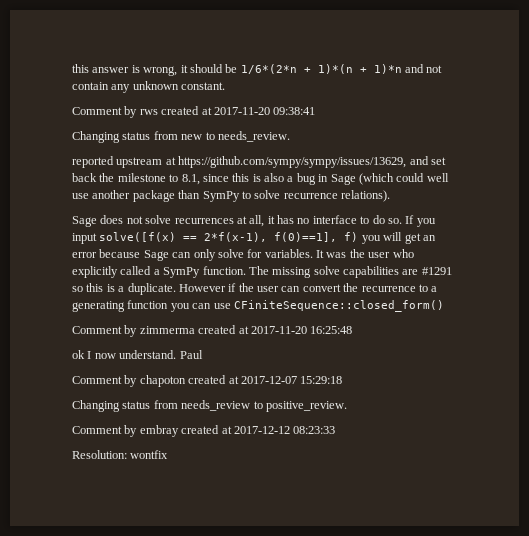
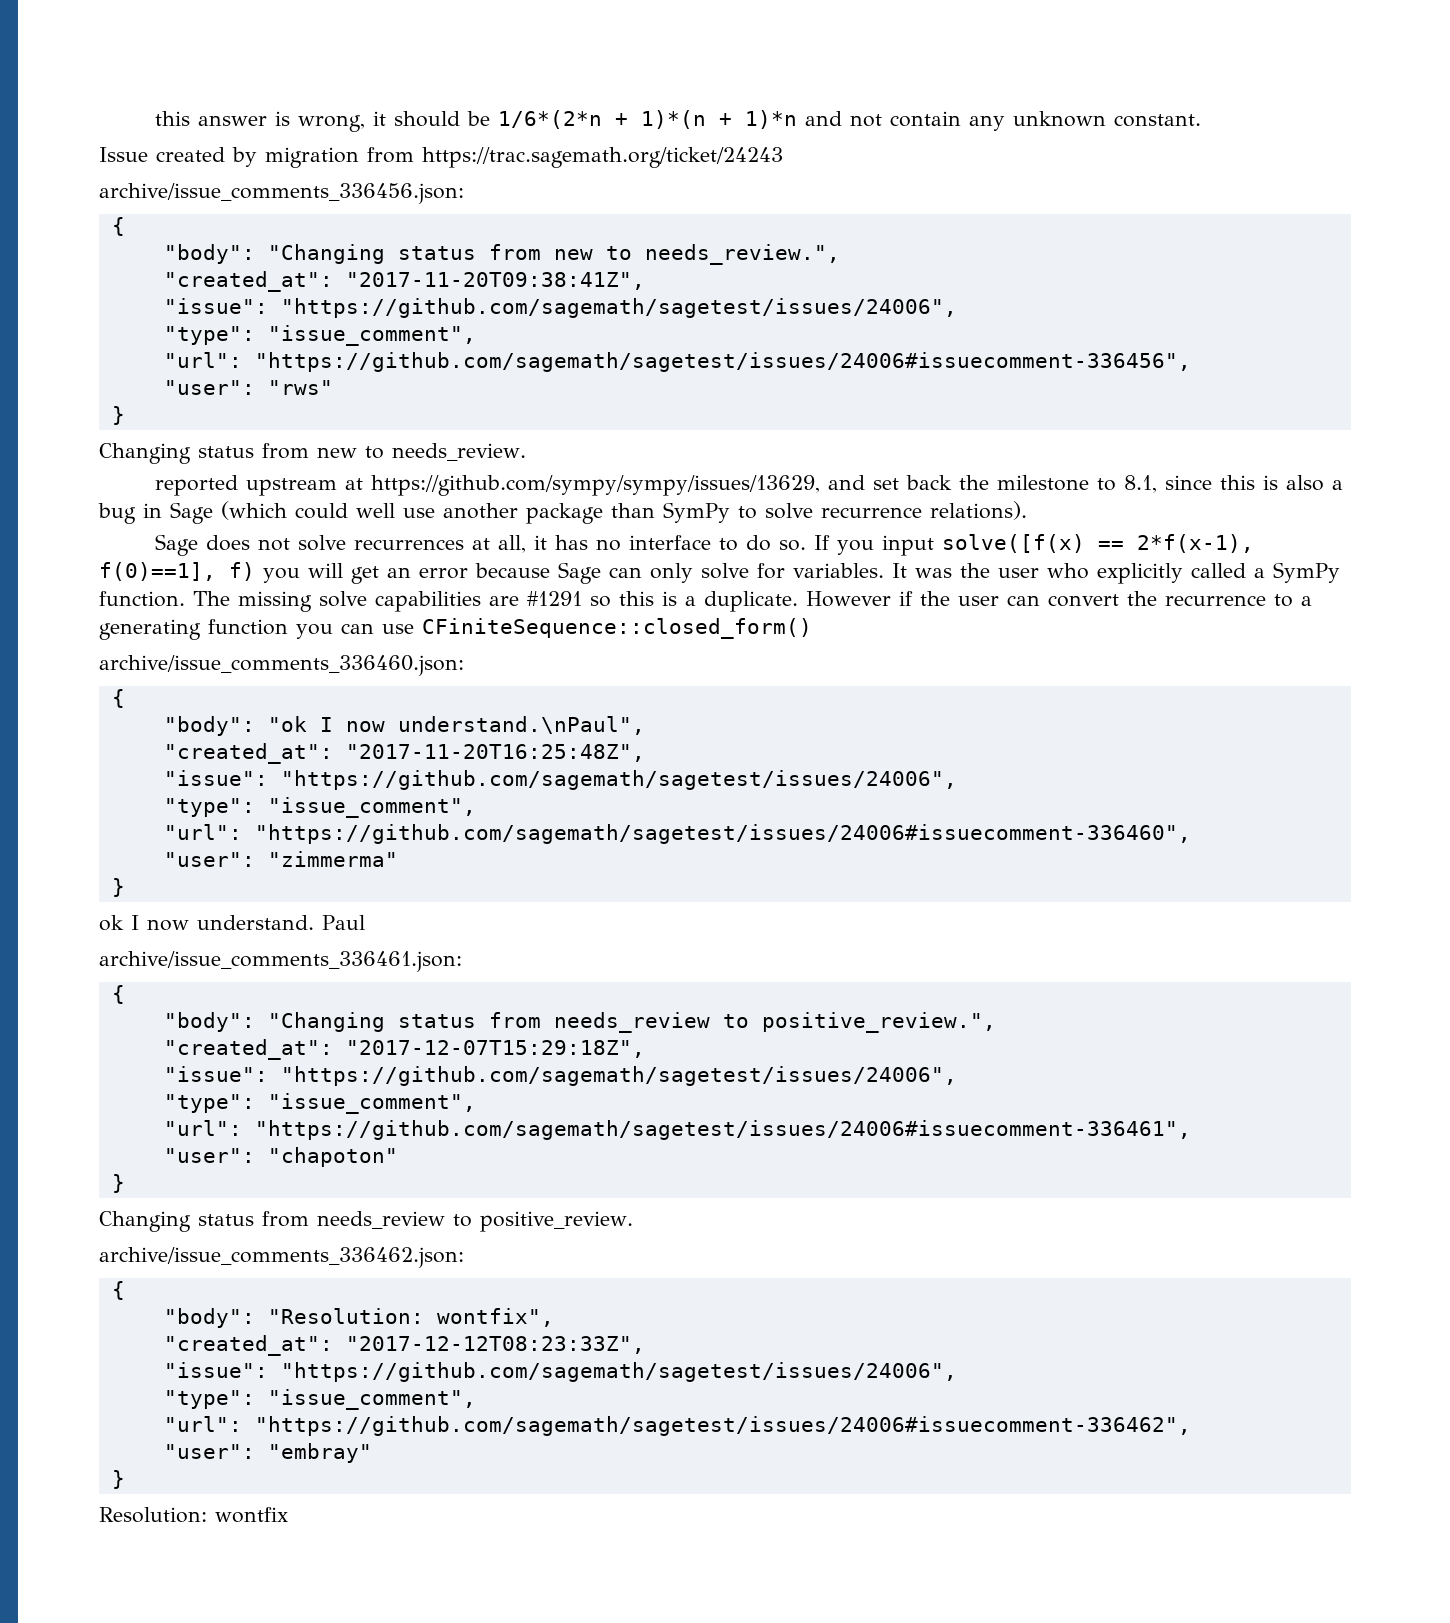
- Comment by rws created at 2017-11-20 09:38:41
+ Issue created by migration from https://trac.sagemath.org/ticket/24243
+ archive/issue_comments_336456.json:
+ {
+ "body": "Changing status from new to needs_review.",
+ "created_at": "2017-11-20T09:38:41Z",
+ "issue": "https://github.com/sagemath/sagetest/issues/24006",
+ "type": "issue_comment",
+ "url": "https://github.com/sagemath/sagetest/issues/24006#issuecomment-336456",
+ "user": "rws"
+ }
- Comment by zimmerma created at 2017-11-20 16:25:48
+ archive/issue_comments_336460.json:
+ {
+ "body": "ok I now understand.\nPaul",
+ "created_at": "2017-11-20T16:25:48Z",
+ "issue": "https://github.com/sagemath/sagetest/issues/24006",
+ "type": "issue_comment",
+ "url": "https://github.com/sagemath/sagetest/issues/24006#issuecomment-336460",
+ "user": "zimmerma"
+ }
- Comment by chapoton created at 2017-12-07 15:29:18
+ archive/issue_comments_336461.json:
+ {
+ "body": "Changing status from needs_review to positive_review.",
+ "created_at": "2017-12-07T15:29:18Z",
+ "issue": "https://github.com/sagemath/sagetest/issues/24006",
+ "type": "issue_comment",
+ "url": "https://github.com/sagemath/sagetest/issues/24006#issuecomment-336461",
+ "user": "chapoton"
+ }
- Comment by embray created at 2017-12-12 08:23:33
+ archive/issue_comments_336462.json:
+ {
+ "body": "Resolution: wontfix",
+ "created_at": "2017-12-12T08:23:33Z",
+ "issue": "https://github.com/sagemath/sagetest/issues/24006",
+ "type": "issue_comment",
+ "url": "https://github.com/sagemath/sagetest/issues/24006#issuecomment-336462",
+ "user": "embray"
+ }

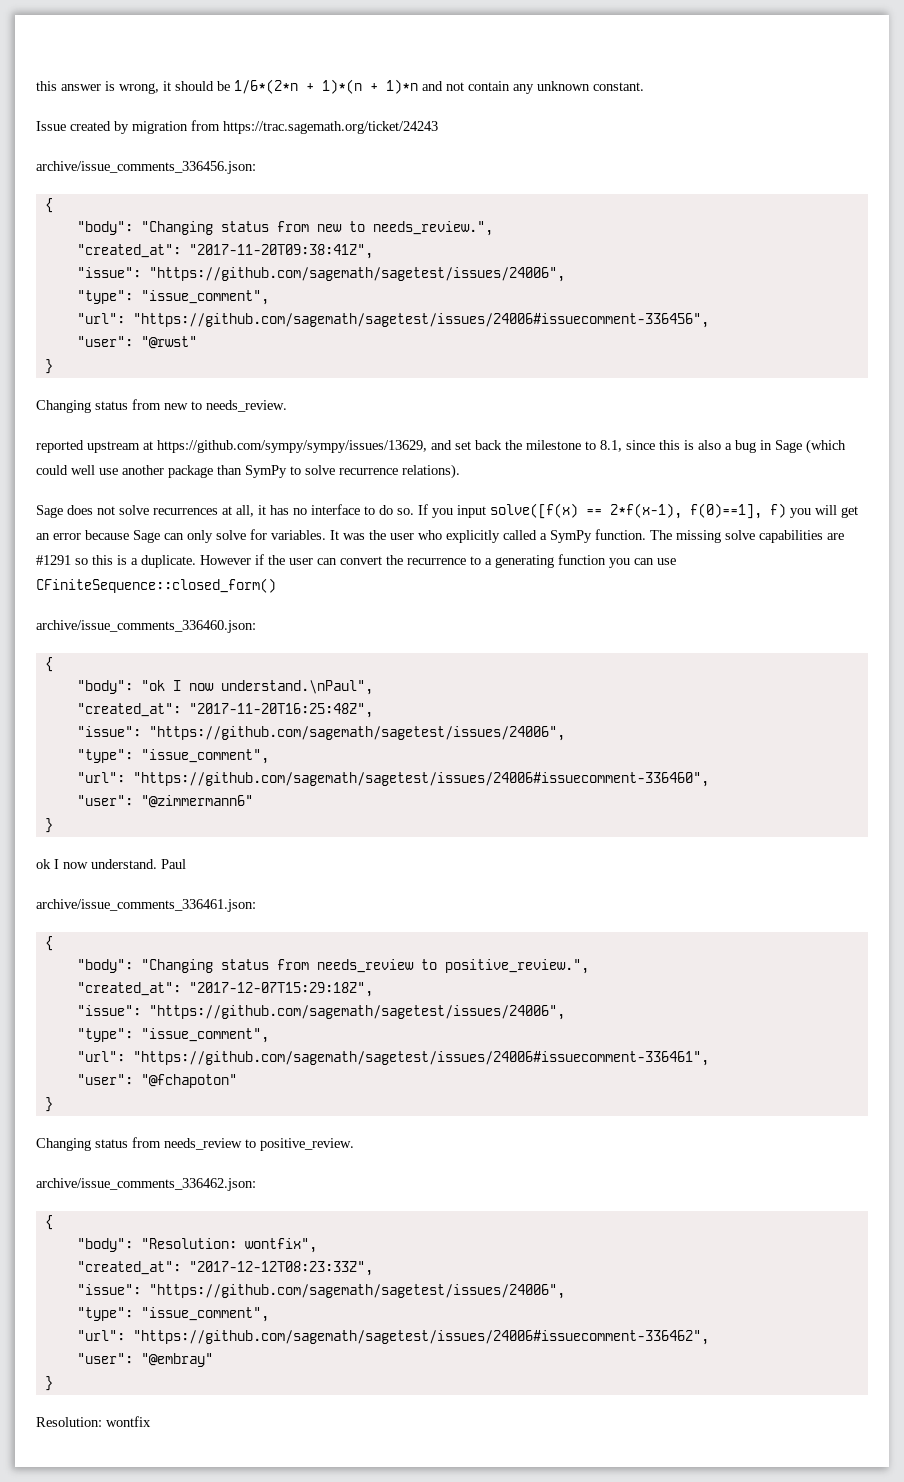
- "user": "rws"
+ "user": "@rwst"
- "user": "zimmerma"
+ "user": "@zimmermann6"
- "user": "chapoton"
+ "user": "@fchapoton"
- "user": "embray"
+ "user": "@embray"

